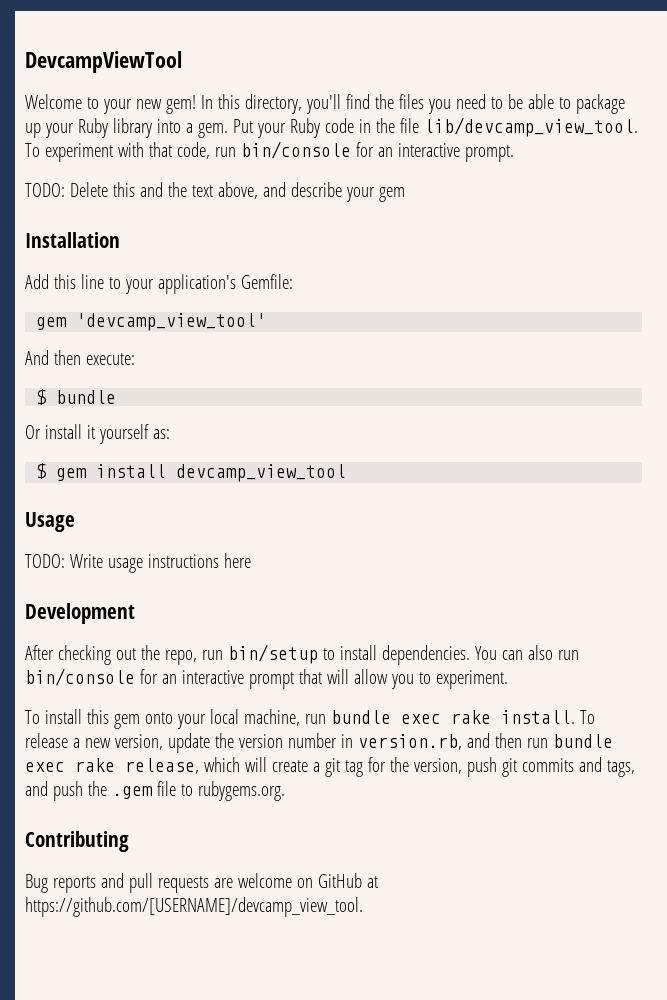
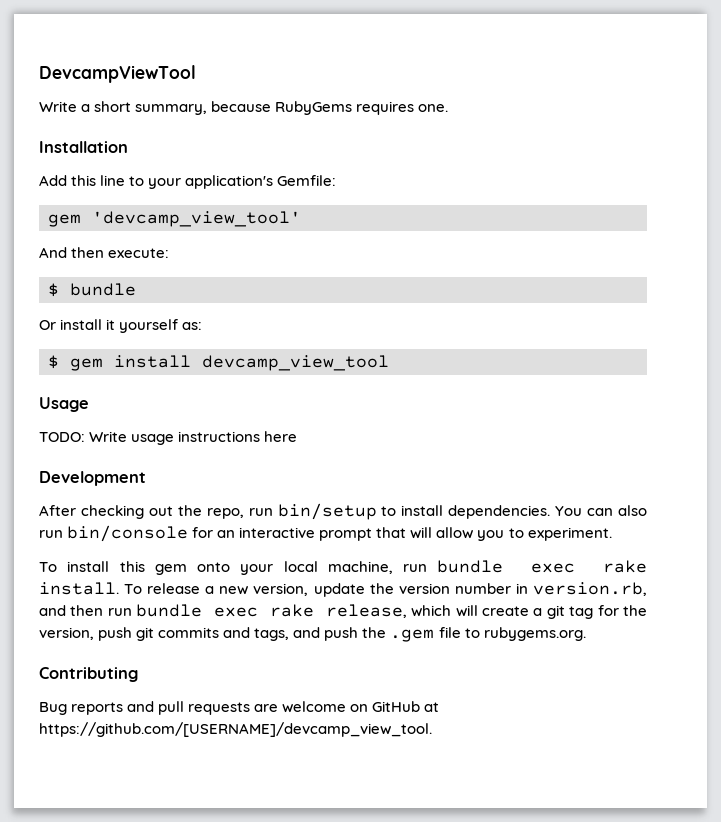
- Welcome to your new gem! In this directory, you'll find the files you need to be able to package up your Ruby library into a gem. Put your Ruby code in the file lib/devcamp_view_tool. To experiment with that code, run bin/console for an interactive prompt.
- TODO: Delete this and the text above, and describe your gem
+ Write a short summary, because RubyGems requires one.

